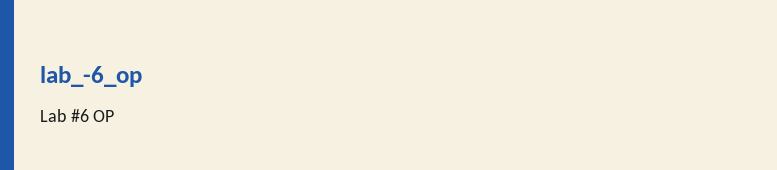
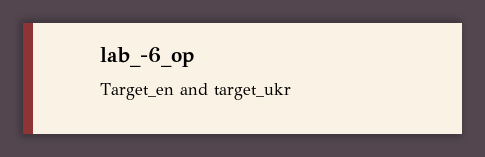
- Lab #6 OP
+ Target_en and target_ukr

